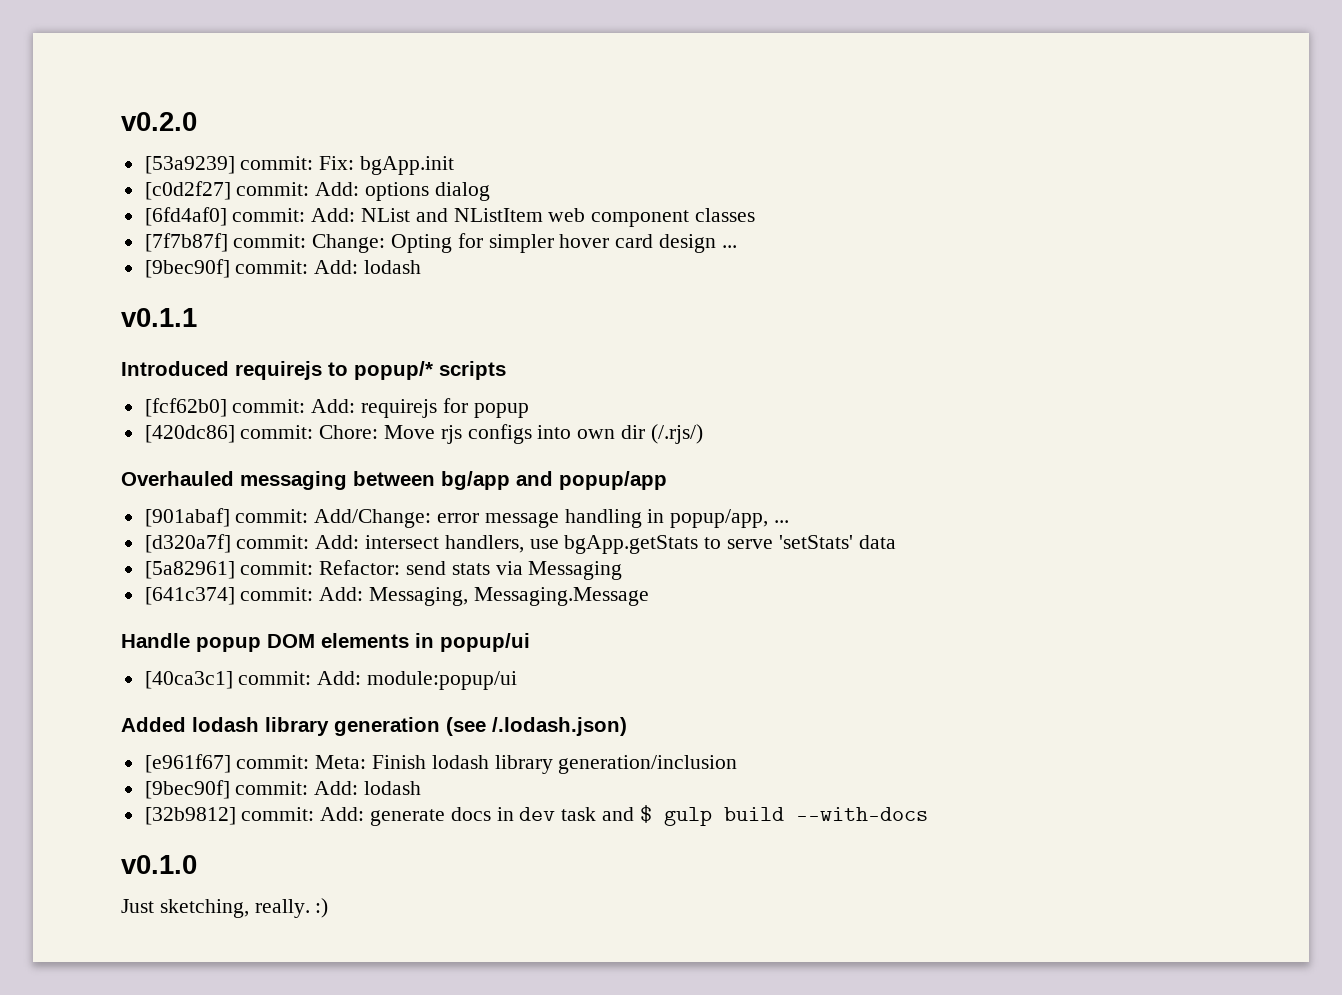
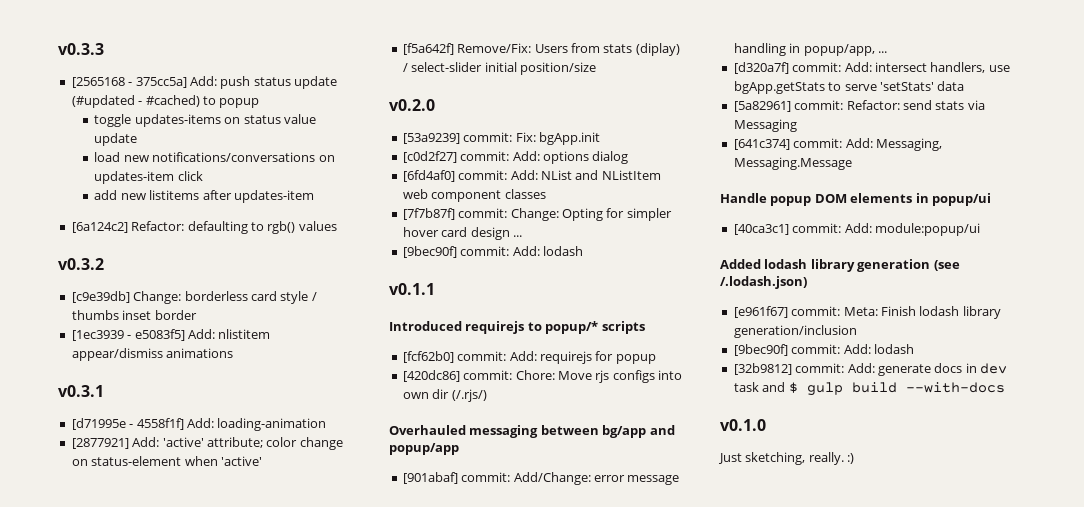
+ v0.3.3
+ [2565168 - 375cc5a] Add: push status update (#updated - #cached) to popup
+ toggle updates-items on status value update
+ load new notifications/conversations on updates-item click
+ add new listitems after updates-item
+ [6a124c2] Refactor: defaulting to rgb() values
+ v0.3.2
+ [c9e39db] Change: borderless card style / thumbs inset border
+ [1ec3939 - e5083f5] Add: nlistitem appear/dismiss animations
+ v0.3.1
+ [d71995e - 4558f1f] Add: loading-animation
+ [2877921] Add: 'active' attribute; color change on status-element when 'active'
+ [f5a642f] Remove/Fix: Users from stats (diplay) / select-slider initial position/size

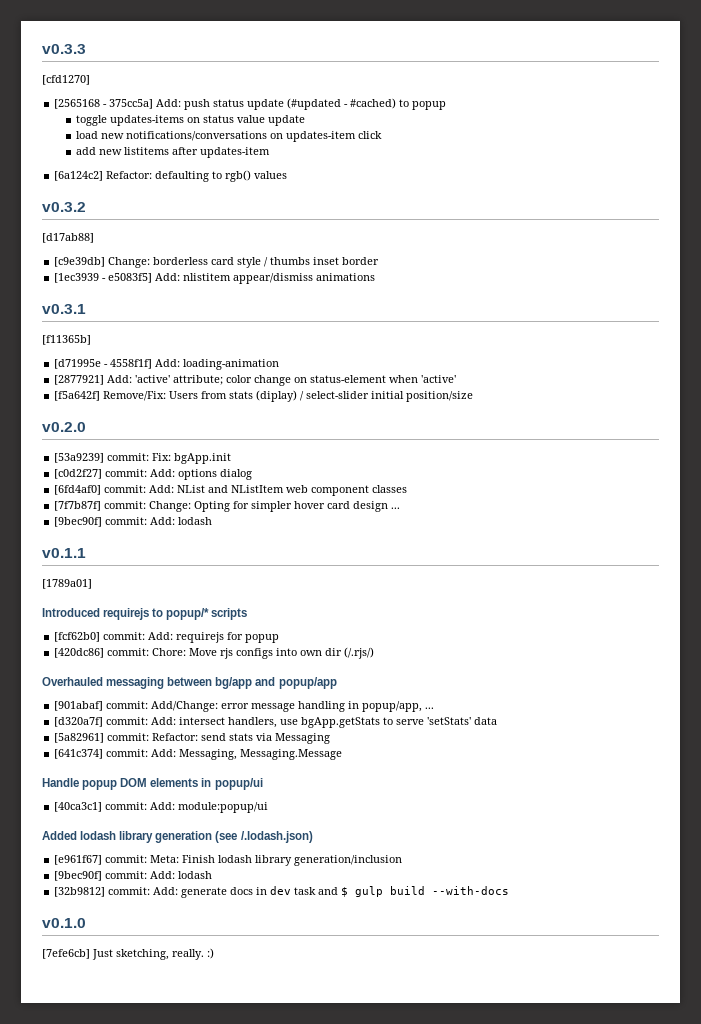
+ [cfd1270]
+ [d17ab88]
+ [f11365b]
+ [1789a01]
- Just sketching, really. :)
+ [7efe6cb] Just sketching, really. :)

